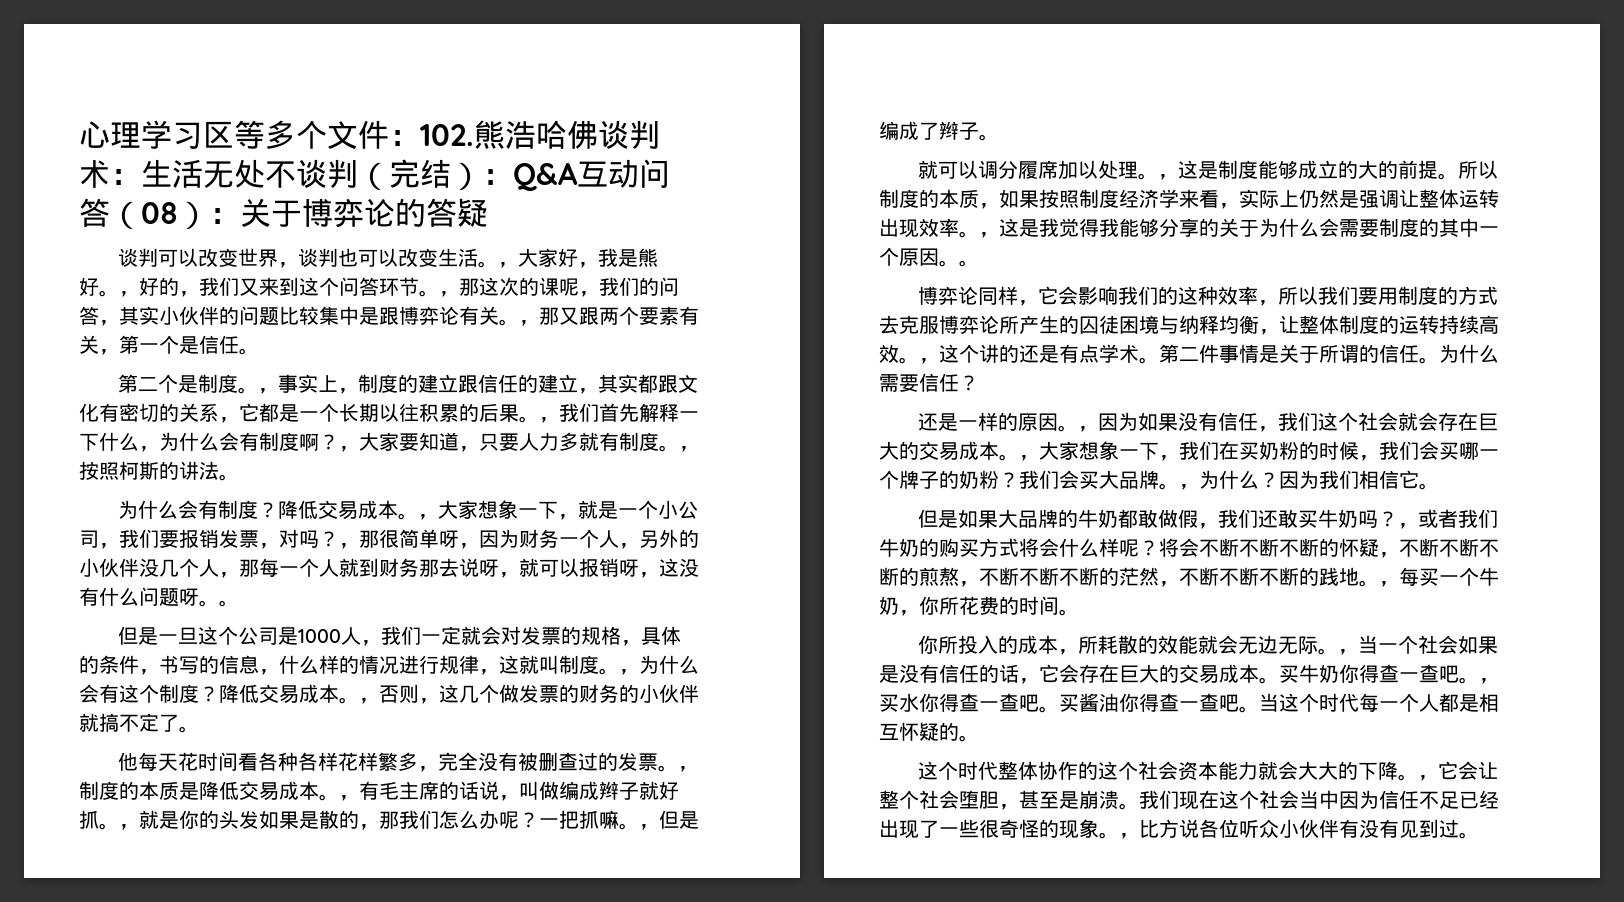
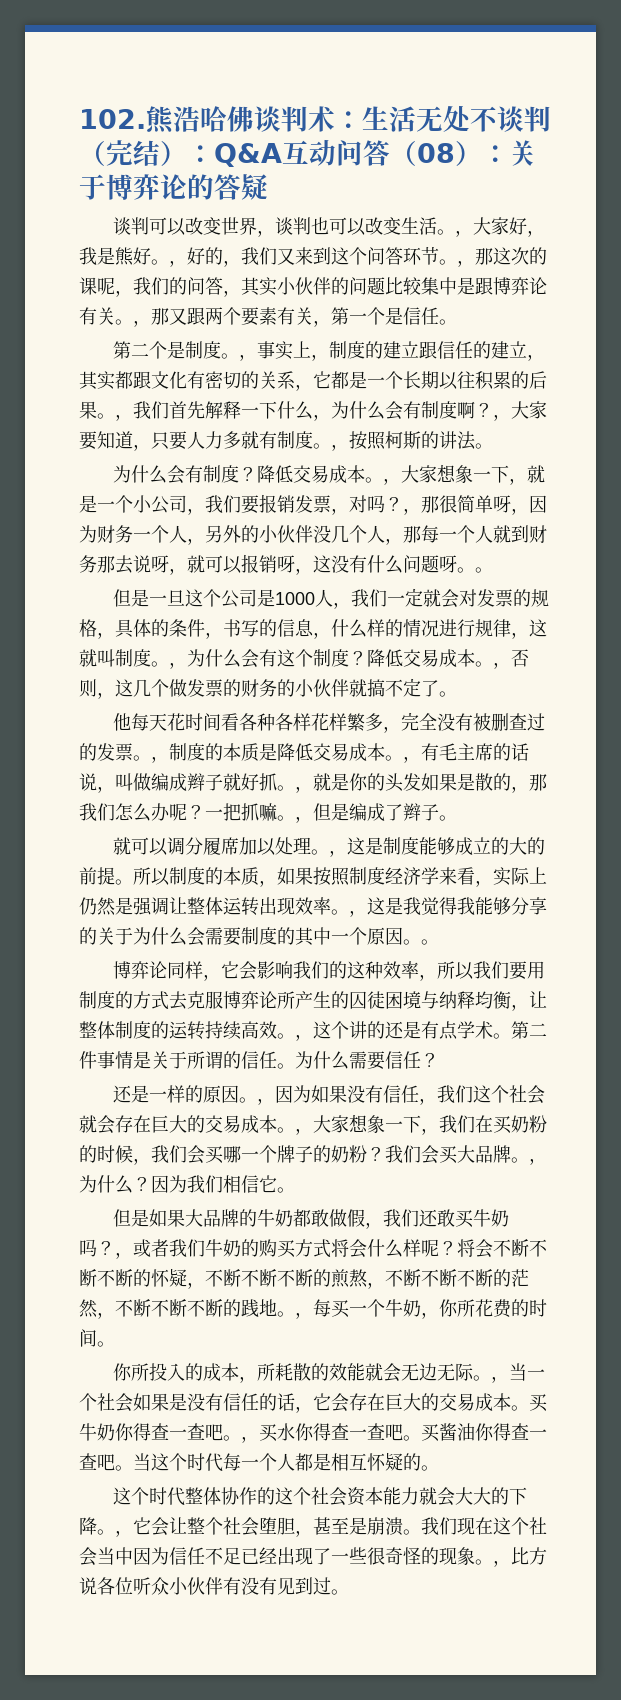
- 心理学习区等多个文件：102.熊浩哈佛谈判术：生活无处不谈判（完结）：Q&A互动问答（08）：关于博弈论的答疑
+ 102.熊浩哈佛谈判术：生活无处不谈判（完结）：Q&A互动问答（08）：关于博弈论的答疑

